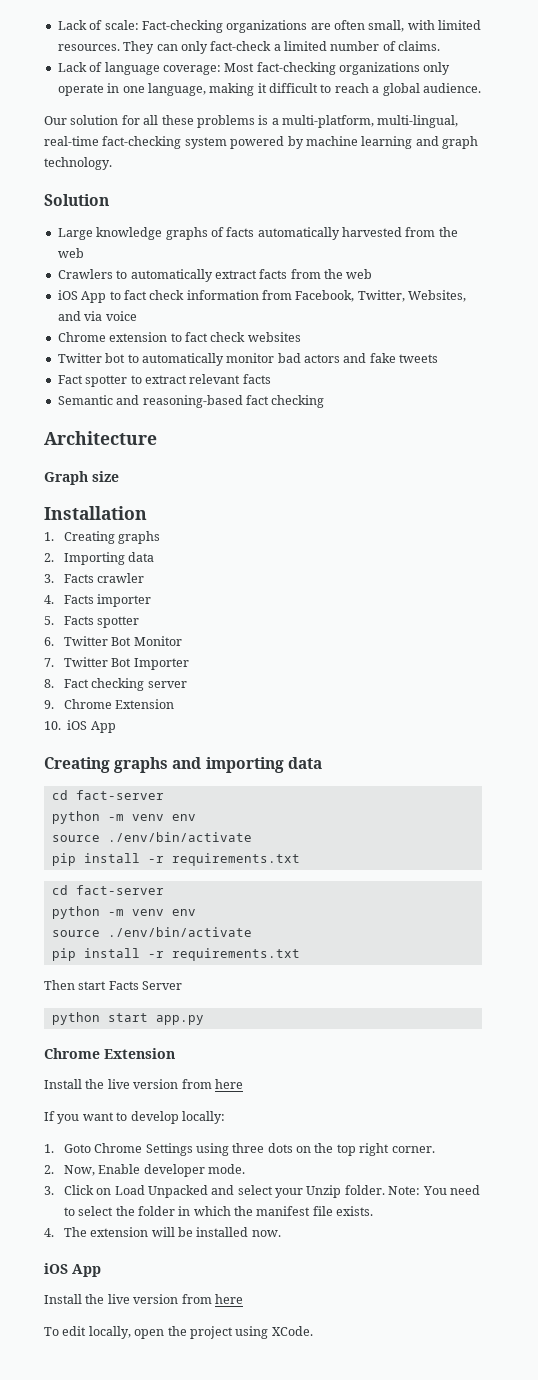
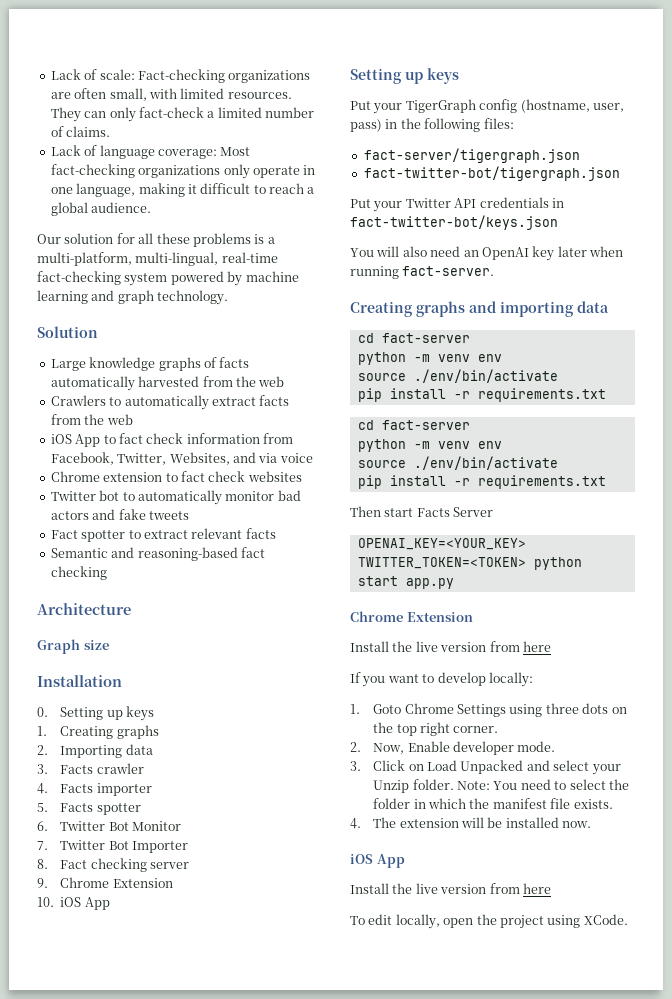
+ 0. Setting up keys
  10. iOS App
+ Setting up keys
+ Put your TigerGraph config (hostname, user, pass) in the following files:
+ fact-server/tigergraph.json
+ fact-twitter-bot/tigergraph.json
+ Put your Twitter API credentials in fact-twitter-bot/keys.json
+ You will also need an OpenAI key later when running fact-server.
- python start app.py
+ OPENAI_KEY=<YOUR_KEY> TWITTER_TOKEN=<TOKEN> python start app.py

